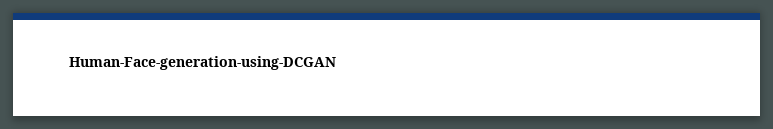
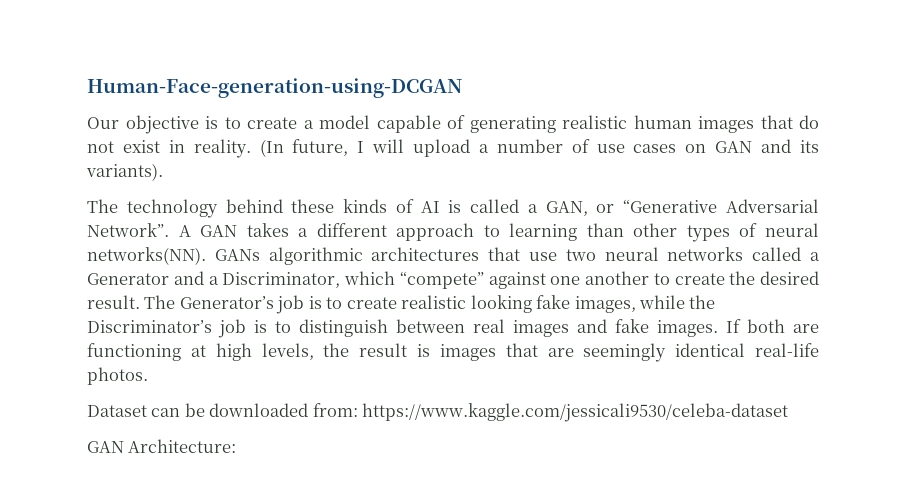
+ Our objective is to create a model capable of generating realistic human images that do not exist in reality. (In future, I will upload a number of use cases on GAN and its variants).
+ The technology behind these kinds of AI is called a GAN, or “Generative Adversarial Network”. A GAN takes a different approach to learning than other types of neural networks(NN). GANs algorithmic architectures that use two neural networks called a Generator and a Discriminator, which “compete” against one another to create the desired result. The Generator’s job is to create realistic looking fake images, while the Discriminator’s job is to distinguish between real images and fake images. If both are functioning at high levels, the result is images that are seemingly identical real-life photos.
+ Dataset can be downloaded from: https://www.kaggle.com/jessicali9530/celeba-dataset
+ GAN Architecture:

